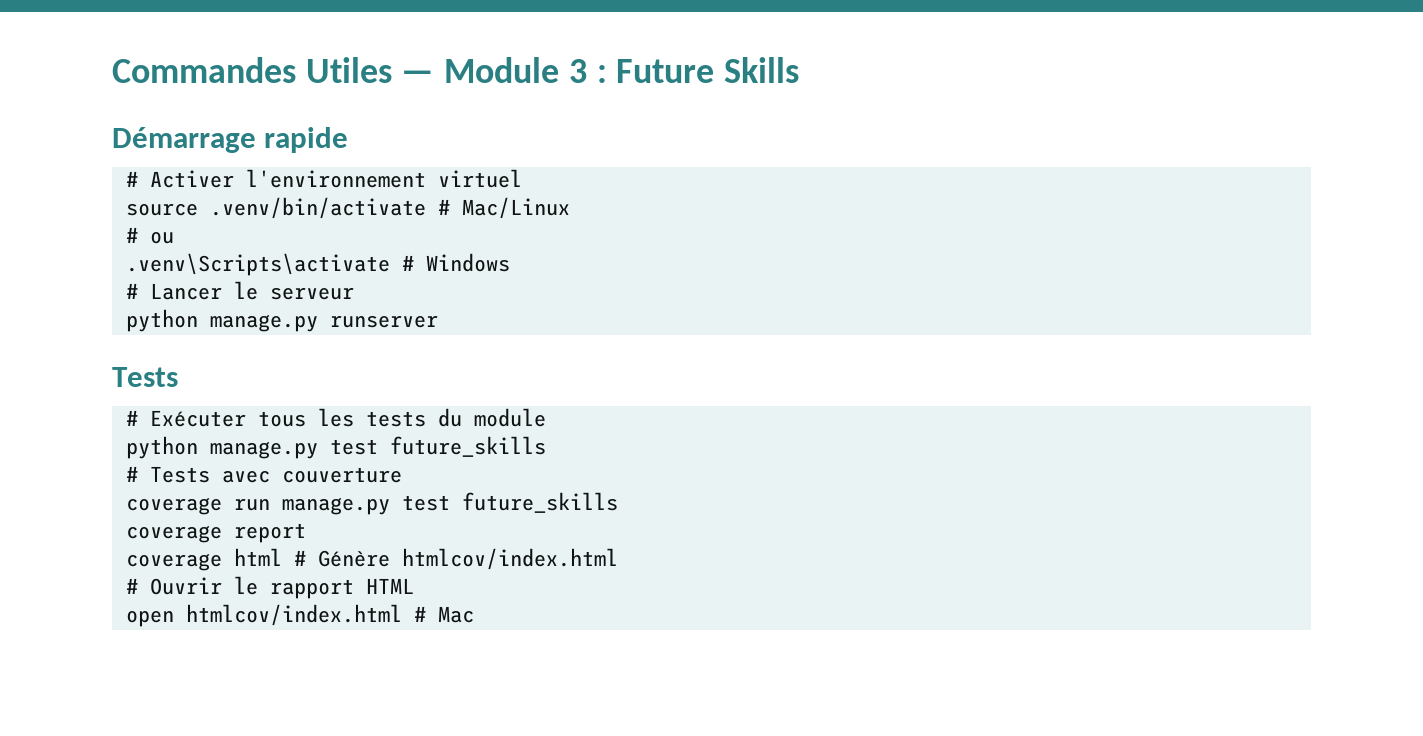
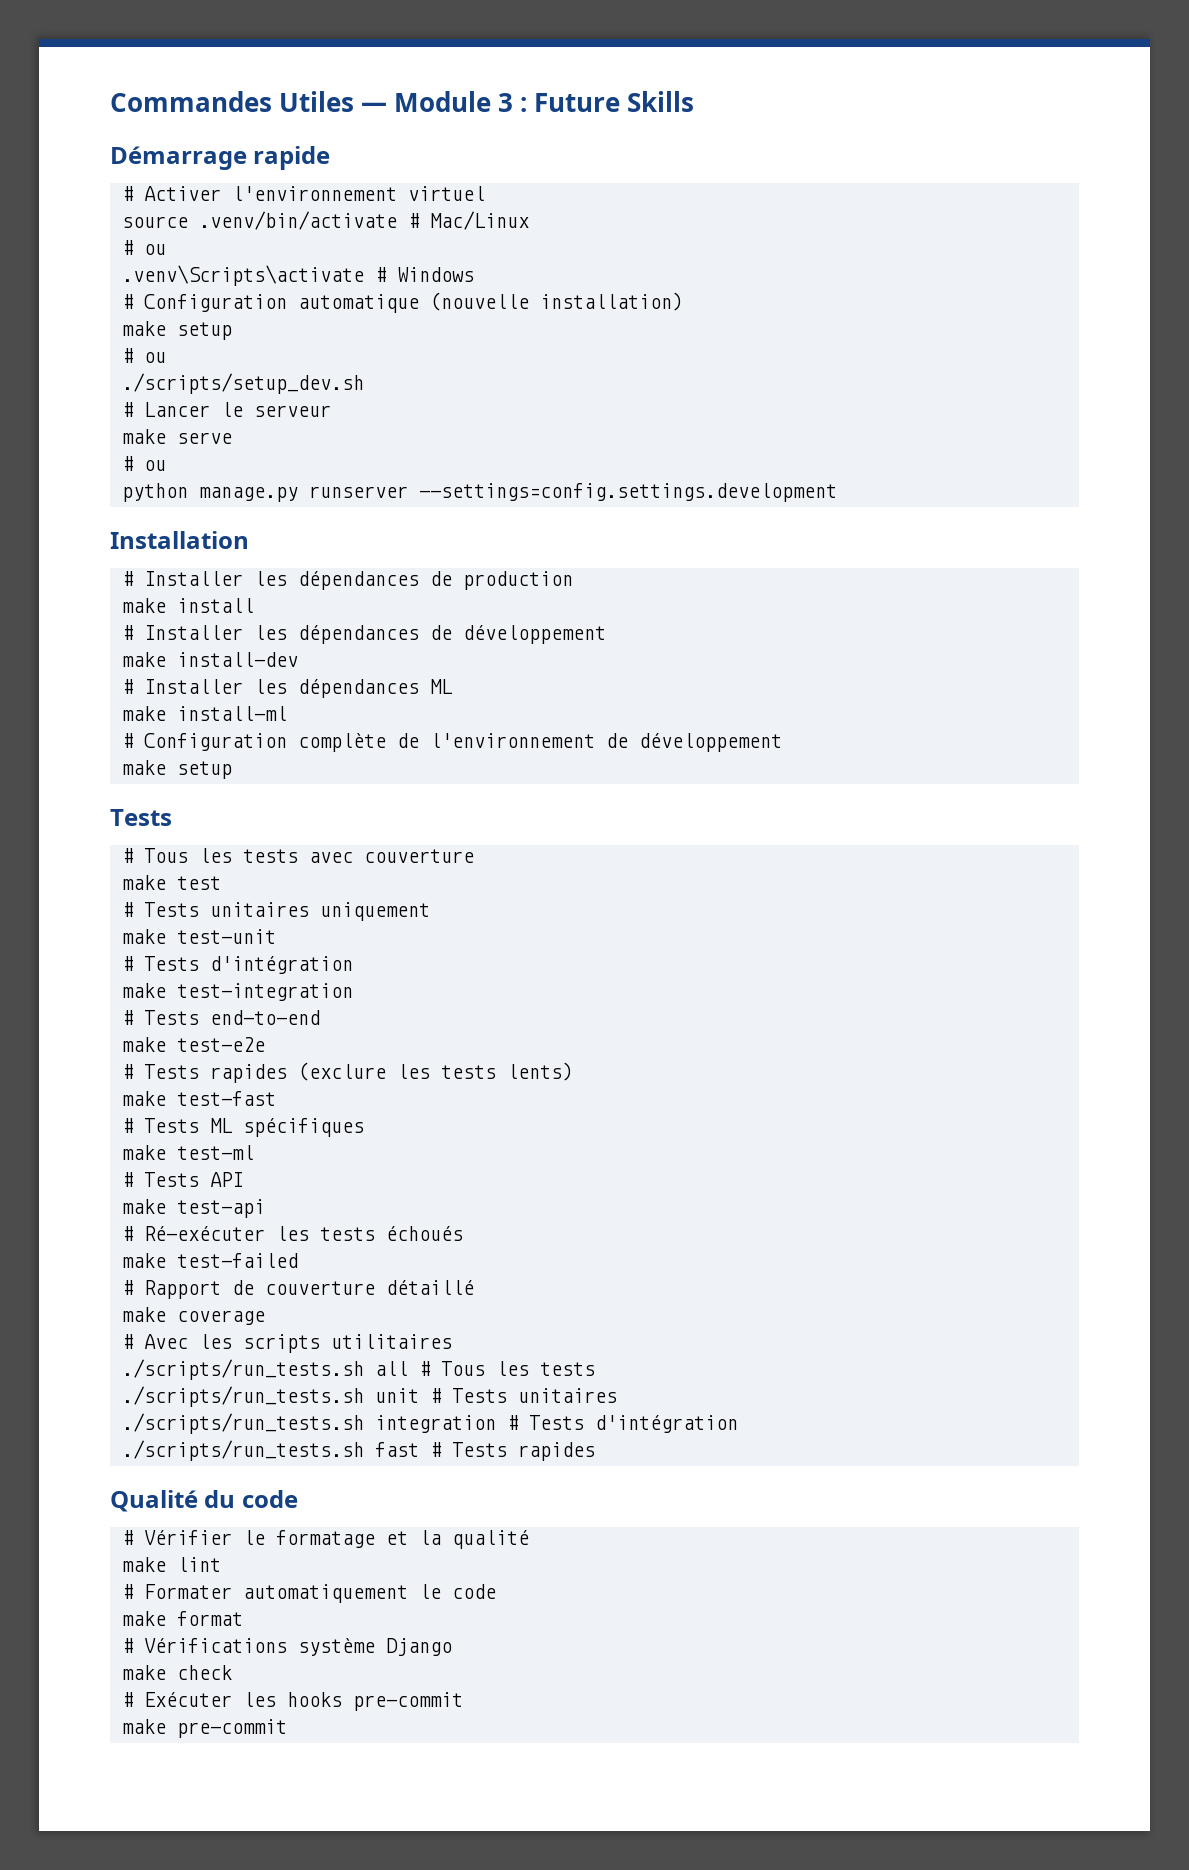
+ # Configuration automatique (nouvelle installation)
+ make setup
+ # ou
+ ./scripts/setup_dev.sh
+ make serve
+ # ou
- python manage.py runserver
+ python manage.py runserver --settings=config.settings.development
+ Installation
+ # Installer les dépendances de production
+ make install
+ # Installer les dépendances de développement
+ make install-dev
+ # Installer les dépendances ML
+ make install-ml
+ # Configuration complète de l'environnement de développement
+ make setup
  Tests
- # Exécuter tous les tests du module
- python manage.py test future_skills
- # Tests avec couverture
- coverage run manage.py test future_skills
- coverage report
- coverage html # Génère htmlcov/index.html
- # Ouvrir le rapport HTML
- open htmlcov/index.html # Mac
+ # Tous les tests avec couverture
+ make test
+ # Tests unitaires uniquement
+ make test-unit
+ # Tests d'intégration
+ make test-integration
+ # Tests end-to-end
+ make test-e2e
+ # Tests rapides (exclure les tests lents)
+ make test-fast
+ # Tests ML spécifiques
+ make test-ml
+ # Tests API
+ make test-api
+ # Ré-exécuter les tests échoués
+ make test-failed
+ # Rapport de couverture détaillé
+ make coverage
+ # Avec les scripts utilitaires
+ ./scripts/run_tests.sh all # Tous les tests
+ ./scripts/run_tests.sh unit # Tests unitaires
+ ./scripts/run_tests.sh integration # Tests d'intégration
+ ./scripts/run_tests.sh fast # Tests rapides
+ Qualité du code
+ # Vérifier le formatage et la qualité
+ make lint
+ # Formater automatiquement le code
+ make format
+ # Vérifications système Django
+ make check
+ # Exécuter les hooks pre-commit
+ make pre-commit

